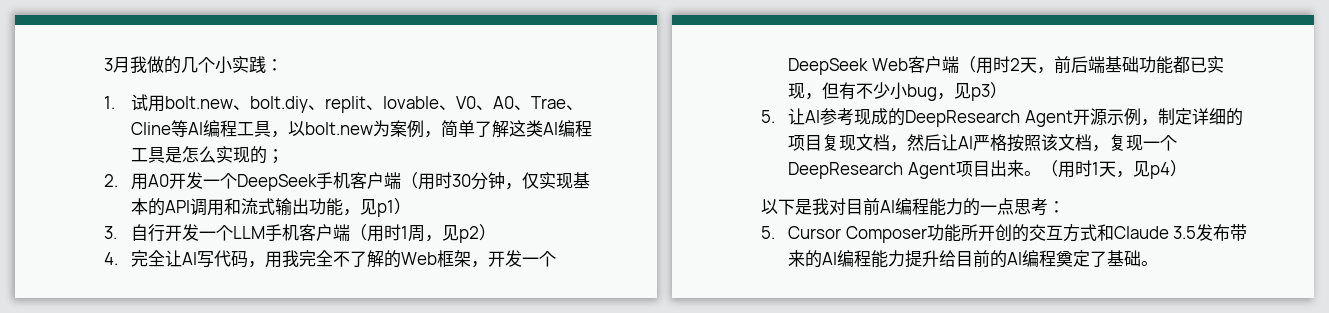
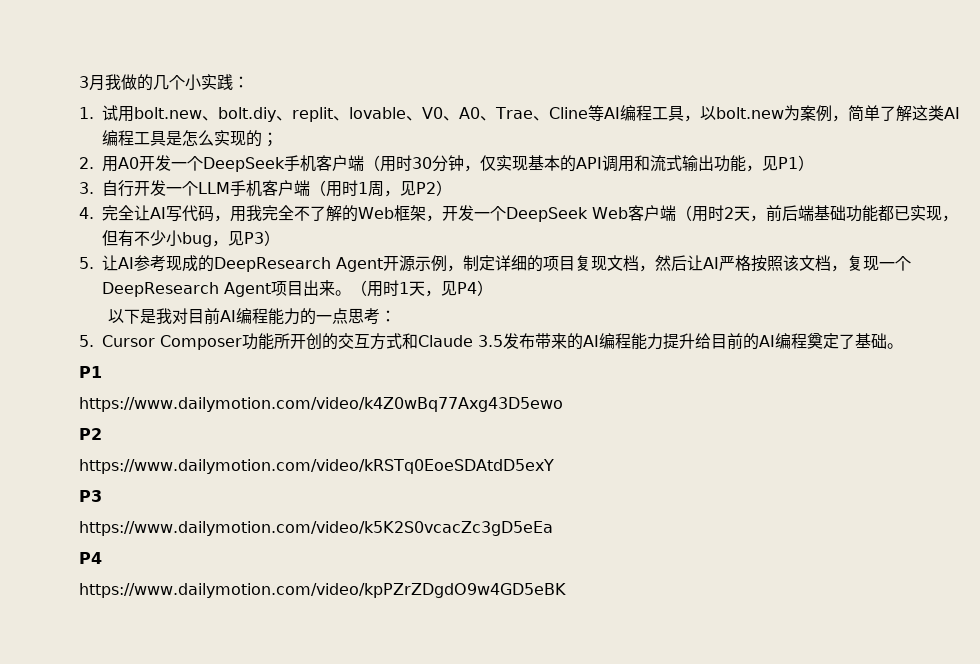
- 2.用A0开发一个DeepSeek手机客户端（用时30分钟，仅实现基本的API调用和流式输出功能，见p1）
+ 2.用A0开发一个DeepSeek手机客户端（用时30分钟，仅实现基本的API调用和流式输出功能，见P1）
- 3.自行开发一个LLM手机客户端（用时1周，见p2）
+ 3.自行开发一个LLM手机客户端（用时1周，见P2）
- 4.完全让AI写代码，用我完全不了解的Web框架，开发一个DeepSeek Web客户端（用时2天，前后端基础功能都已实现，但有不少小bug，见p3）
+ 4.完全让AI写代码，用我完全不了解的Web框架，开发一个DeepSeek Web客户端（用时2天，前后端基础功能都已实现，但有不少小bug，见P3）
- （用时1天，见p4）
+ （用时1天，见P4）
  5. Cursor Composer功能所开创的交互方式和Claude 3.5发布带来的AI编程能力提升给目前的AI编程奠定了基础。
+ P1
+ https://www.dailymotion.com/video/k4Z0wBq77Axg43D5ewo
+ P2
+ https://www.dailymotion.com/video/kRSTq0EoeSDAtdD5exY
+ P3
+ https://www.dailymotion.com/video/k5K2S0vcacZc3gD5eEa
+ P4
+ https://www.dailymotion.com/video/kpPZrZDgdO9w4GD5eBK

